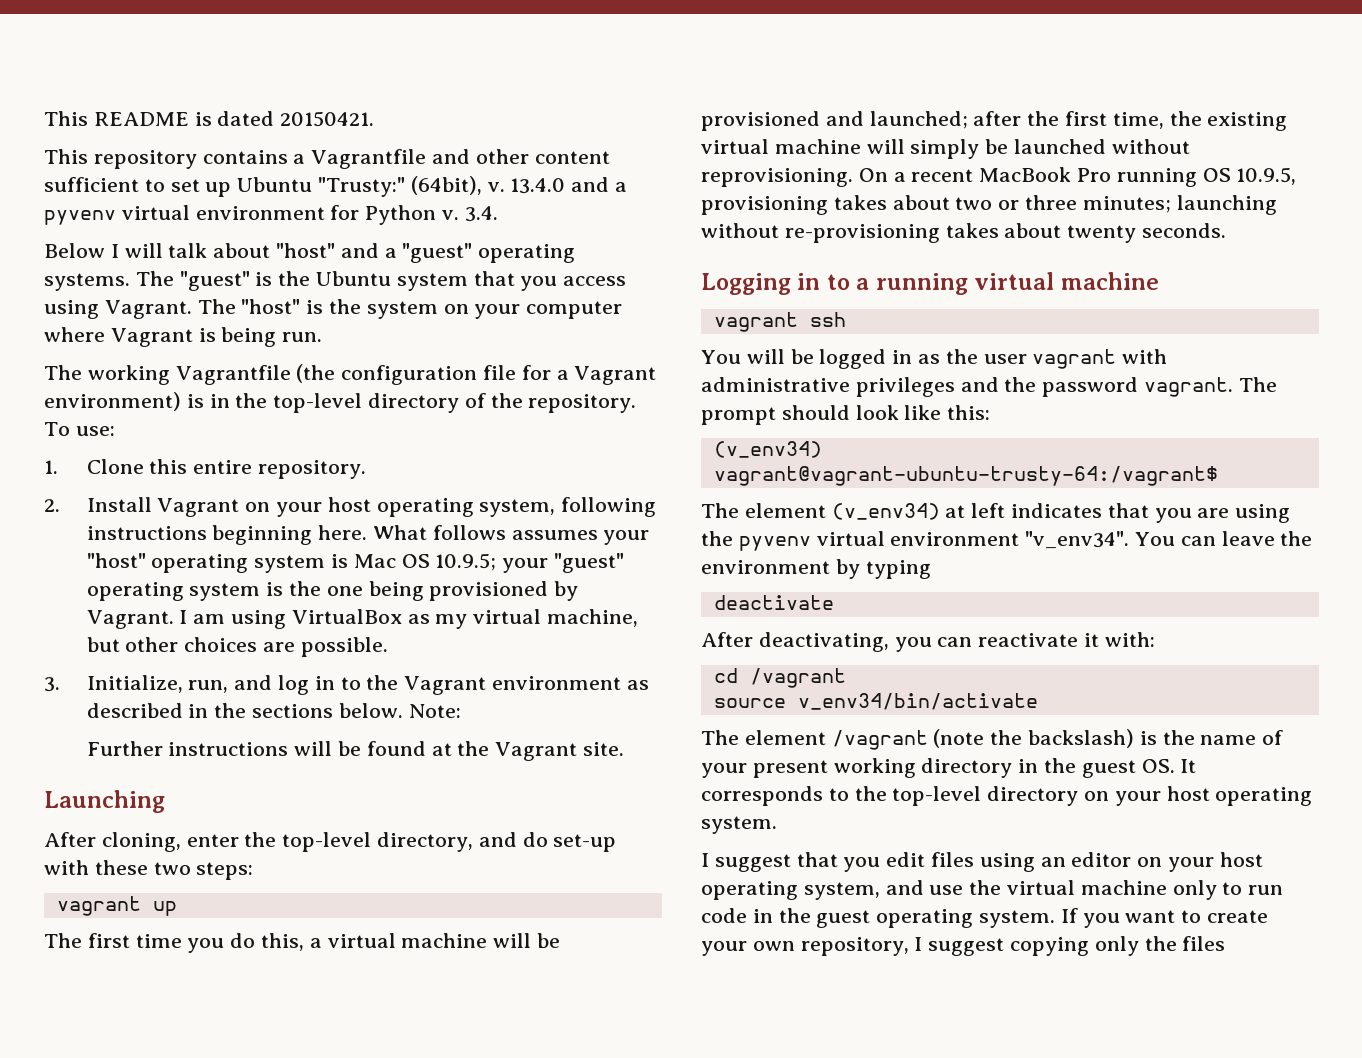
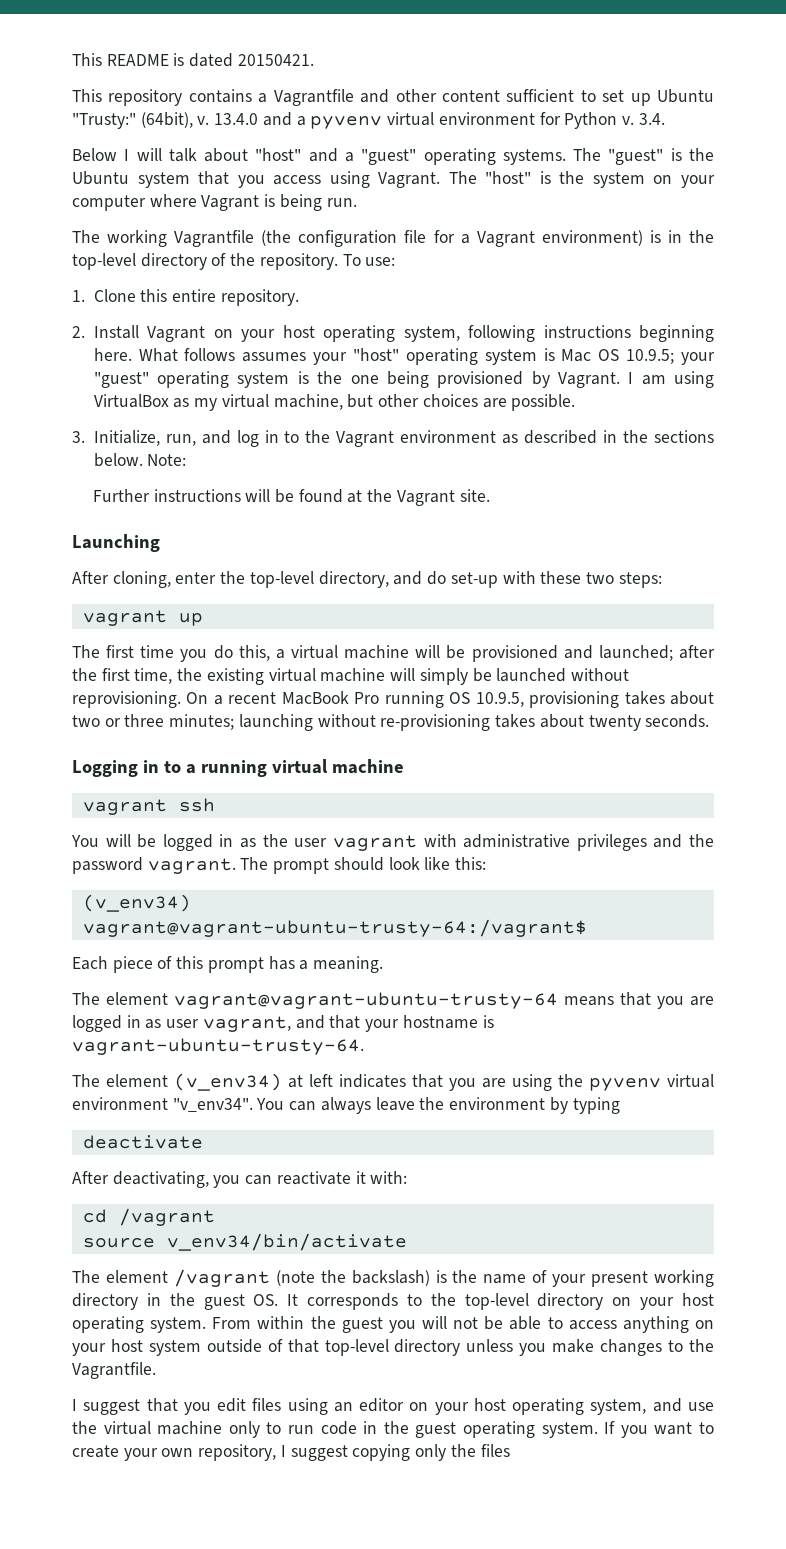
+ Each piece of this prompt has a meaning.
+ The element vagrant@vagrant-ubuntu-trusty-64 means that you are logged in as user vagrant, and that your hostname is vagrant-ubuntu-trusty-64.
- You can leave the environment by typing
+ You can always leave the environment by typing
+ From within the guest you will not be able to access anything on your host system outside of that top-level directory unless you make changes to the Vagrantfile.

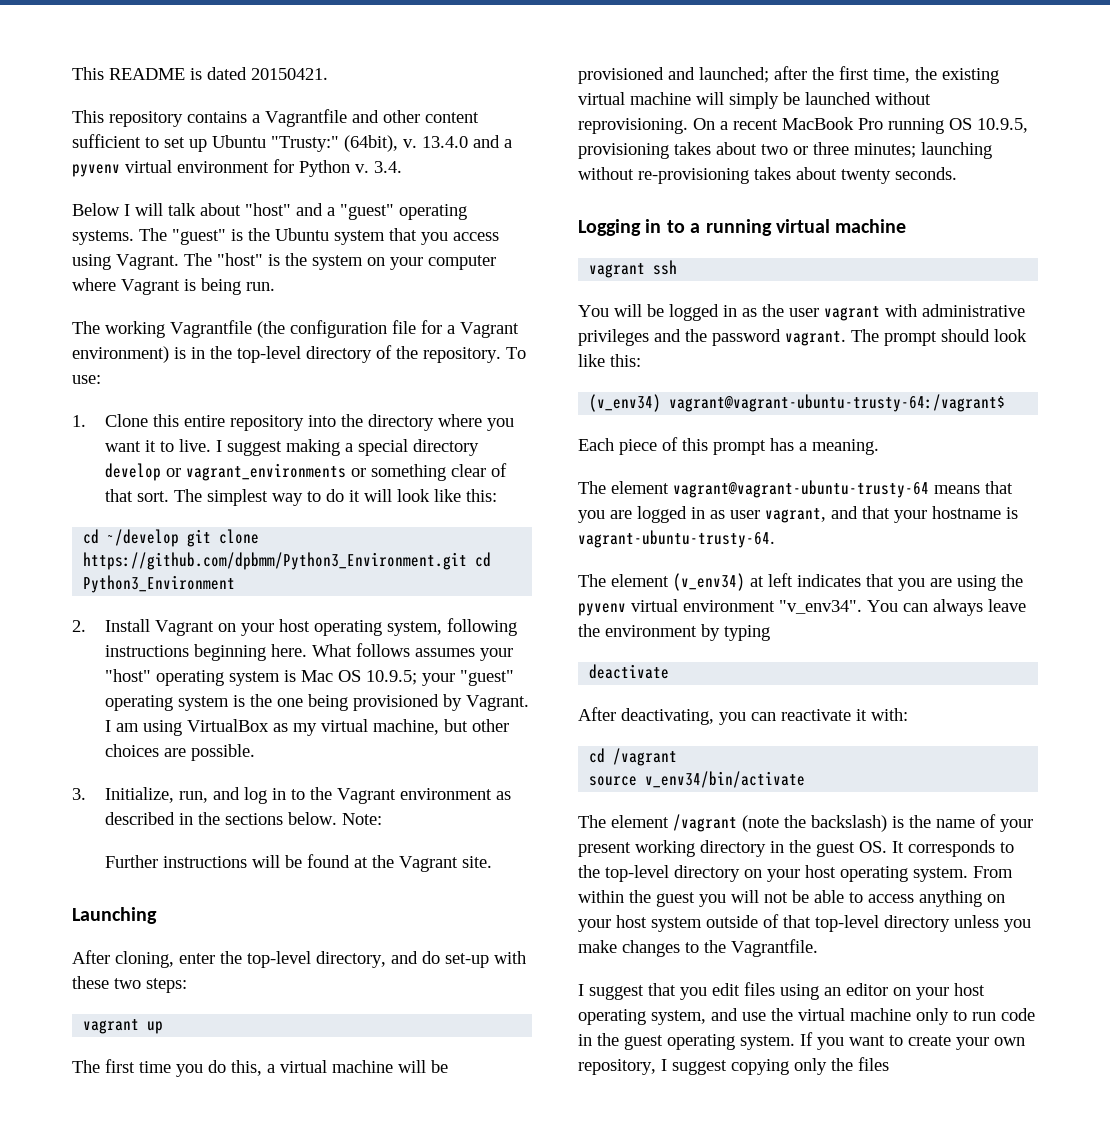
- 1. Clone this entire repository.
+ 1. Clone this entire repository into the directory where you want it to live. I suggest making a special directory develop or vagrant_environments or something clear of that sort. The simplest way to do it will look like this:
+ cd ~/develop git clone https://github.com/dpbmm/Python3_Environment.git cd Python3_Environment

